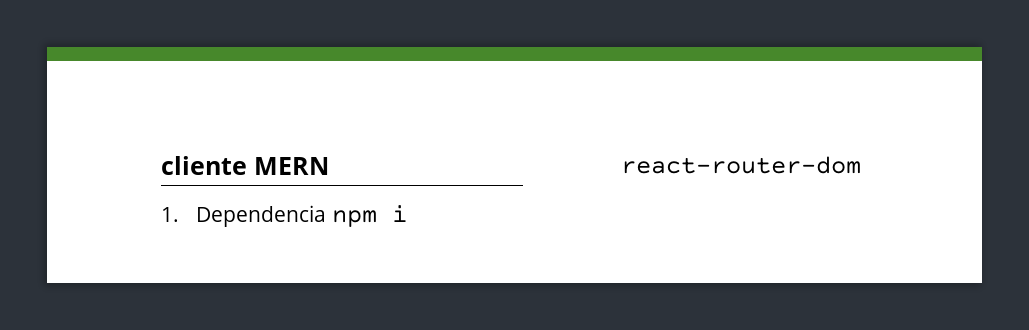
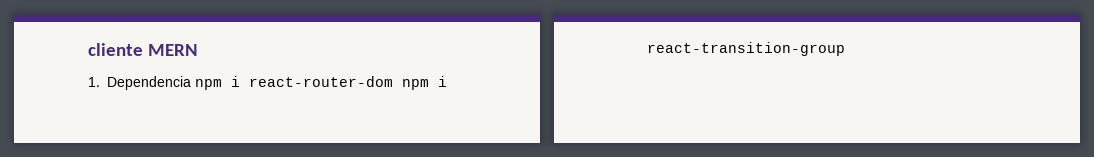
- 1. Dependencia npm i react-router-dom
+ 1. Dependencia npm i react-router-dom npm i react-transition-group

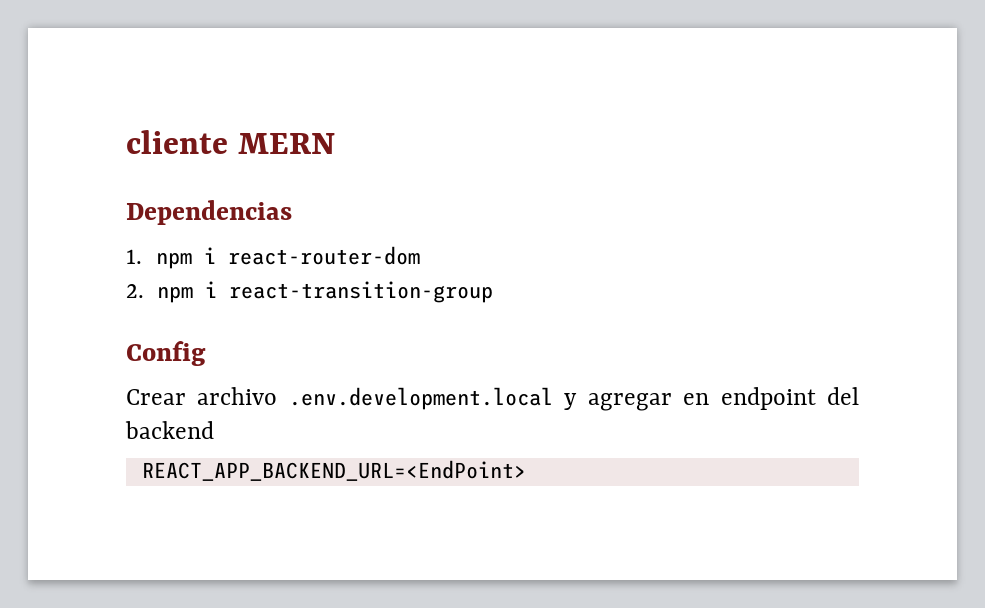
+ Dependencias
- 1. Dependencia npm i react-router-dom npm i react-transition-group
+ 1. npm i react-router-dom
+ 2. npm i react-transition-group
+ Config
+ Crear archivo .env.development.local y agregar en endpoint del backend
+ REACT_APP_BACKEND_URL=<EndPoint>

